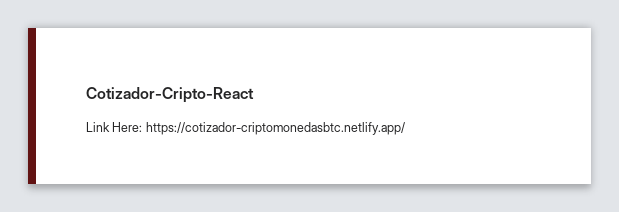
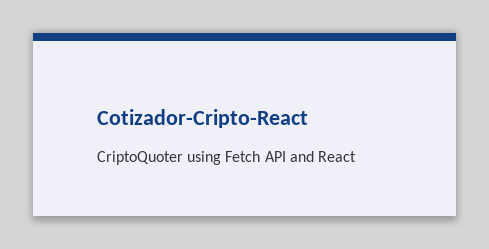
- Link Here: https://cotizador-criptomonedasbtc.netlify.app/
+ CriptoQuoter using Fetch API and React

